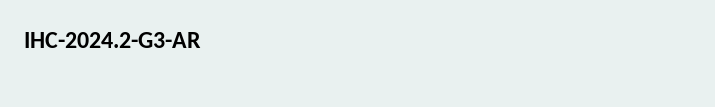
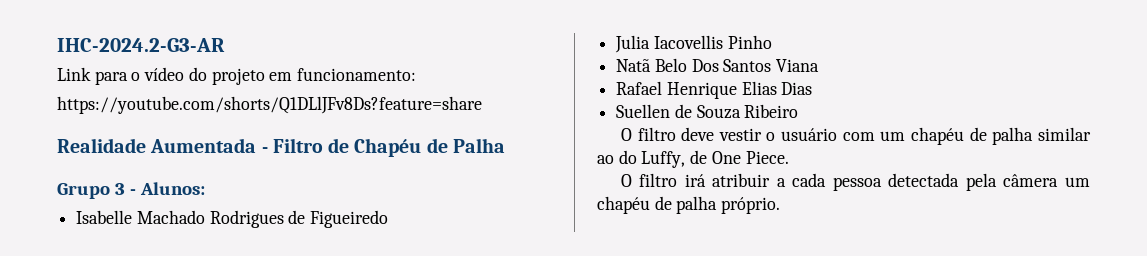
+ Link para o vídeo do projeto em funcionamento:
+ https://youtube.com/shorts/Q1DLlJFv8Ds?feature=share
+ Realidade Aumentada - Filtro de Chapéu de Palha
+ Grupo 3 - Alunos:
+ Isabelle Machado Rodrigues de Figueiredo
+ Julia Iacovellis Pinho
+ Natã Belo Dos Santos Viana
+ Rafael Henrique Elias Dias
+ Suellen de Souza Ribeiro
+ O filtro deve vestir o usuário com um chapéu de palha similar ao do Luffy, de One Piece.
+ O filtro irá atribuir a cada pessoa detectada pela câmera um chapéu de palha próprio.

